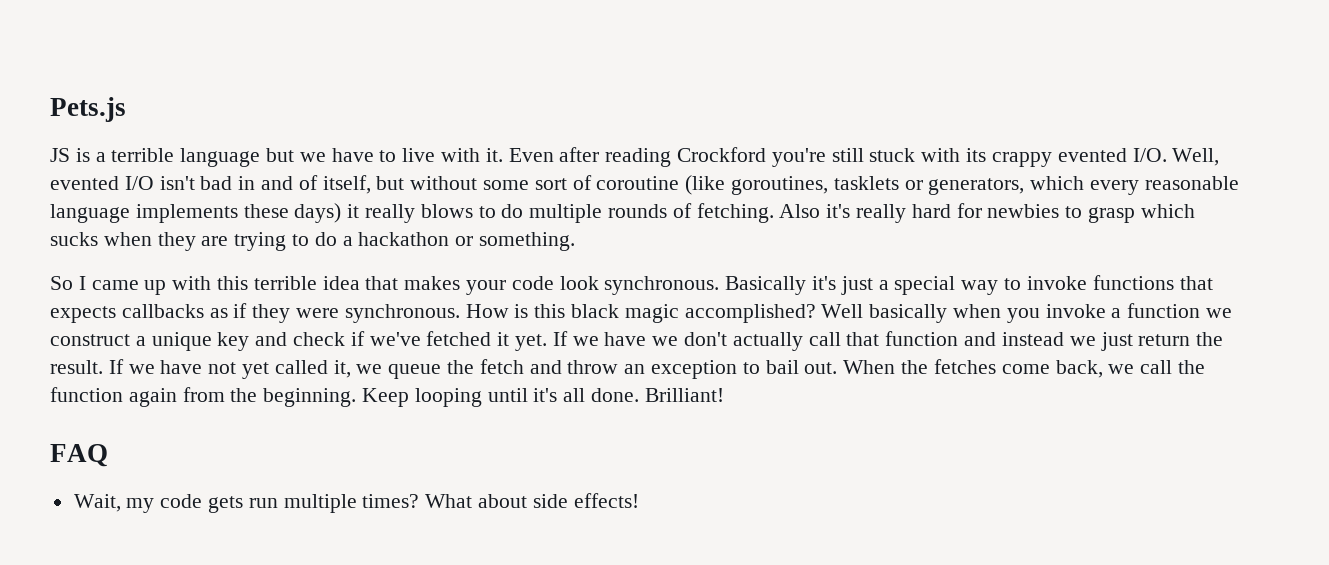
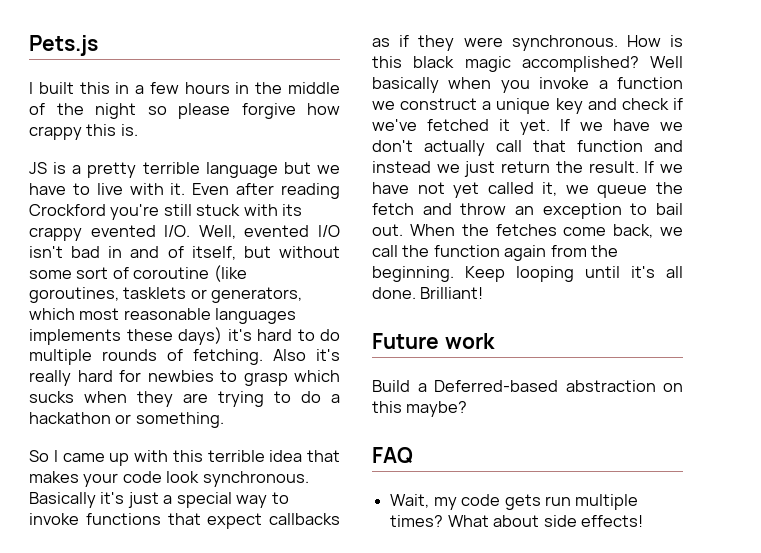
+ I built this in a few hours in the middle of the night so please forgive how crappy this is.
- JS is a terrible language but we have to live with it.
+ JS is a pretty terrible language but we have to live with it.
- Even after reading Crockford you're still stuck with its crappy evented I/O. Well, evented I/O isn't bad in and of itself, but without some sort of coroutine (like goroutines, tasklets or generators, which every reasonable language implements these days) it really blows to do multiple rounds of fetching.
+ Even after reading Crockford you're still stuck with its crappy evented I/O. Well, evented I/O isn't bad in and of itself, but without some sort of coroutine (like goroutines, tasklets or generators, which most reasonable languages implements these days) it's hard to do multiple rounds of fetching.
- Basically it's just a special way to invoke functions that expects callbacks as if they were synchronous.
+ Basically it's just a special way to invoke functions that expect callbacks as if they were synchronous.
+ Future work
+ Build a Deferred-based abstraction on this maybe?

